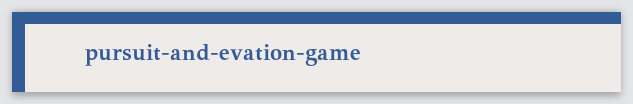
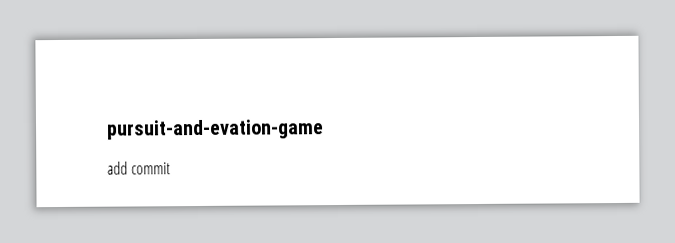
+ add commit

